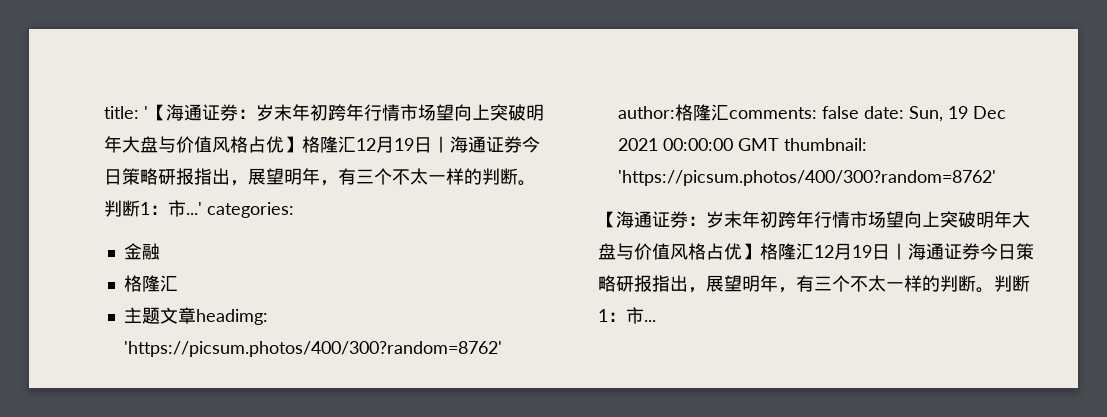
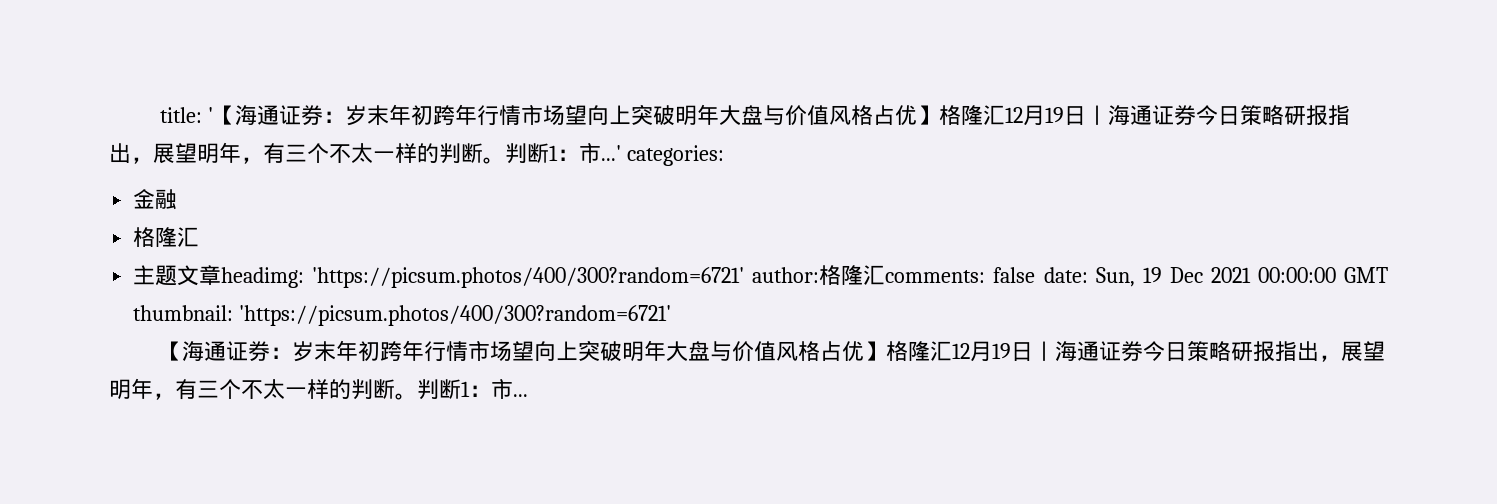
- 主题文章headimg: 'https://picsum.photos/400/300?random=8762' author:格隆汇comments: false date: Sun, 19 Dec 2021 00:00:00 GMT thumbnail: 'https://picsum.photos/400/300?random=8762'
+ 主题文章headimg: 'https://picsum.photos/400/300?random=6721' author:格隆汇comments: false date: Sun, 19 Dec 2021 00:00:00 GMT thumbnail: 'https://picsum.photos/400/300?random=6721'

